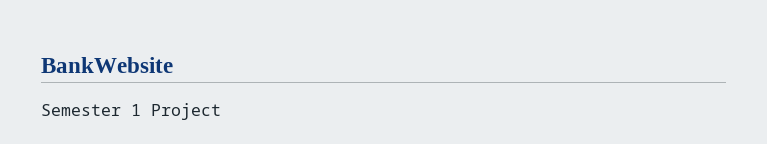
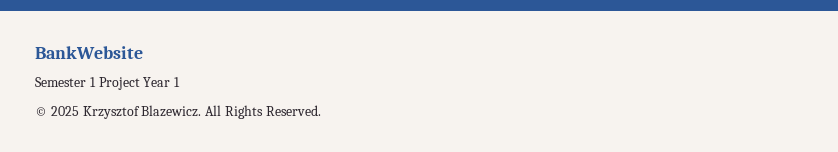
- Semester 1 Project
+ Semester 1 Project Year 1
+ © 2025 Krzysztof Blazewicz. All Rights Reserved.

